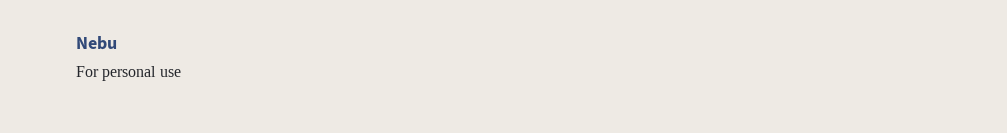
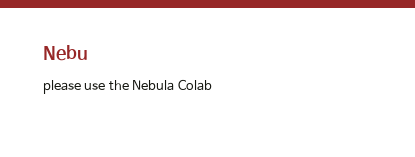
- For personal use
+ please use the Nebula Colab

